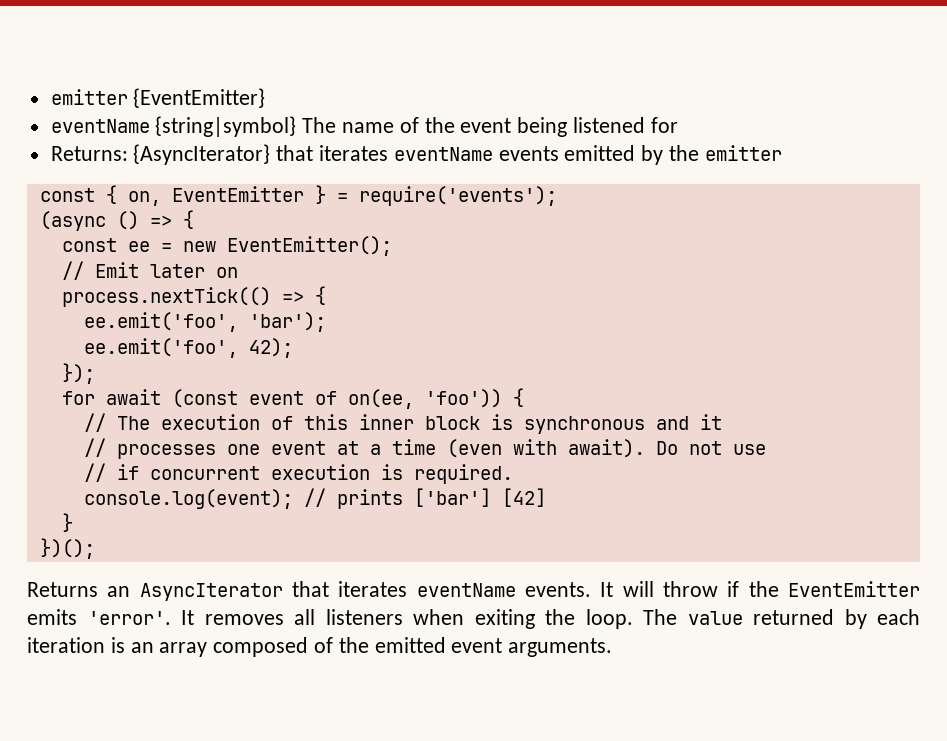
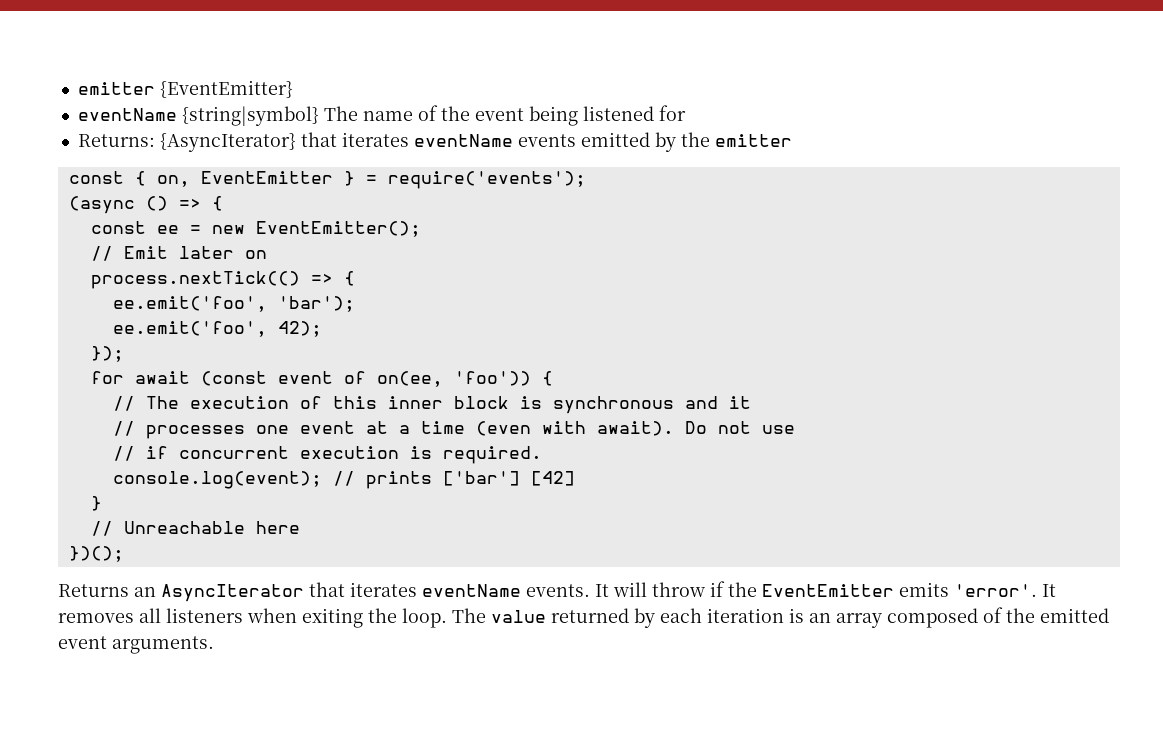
+ // Unreachable here

